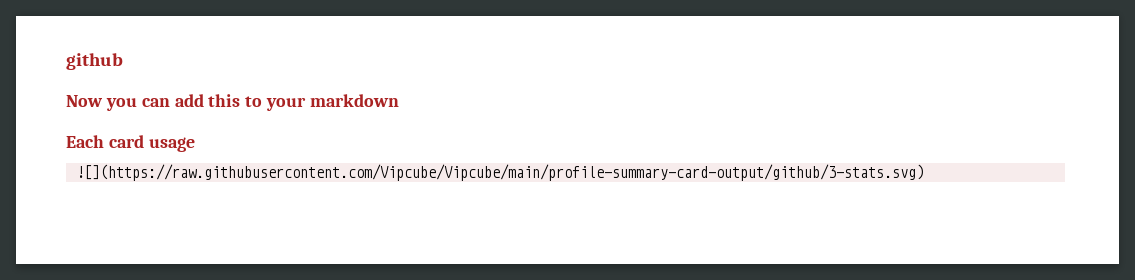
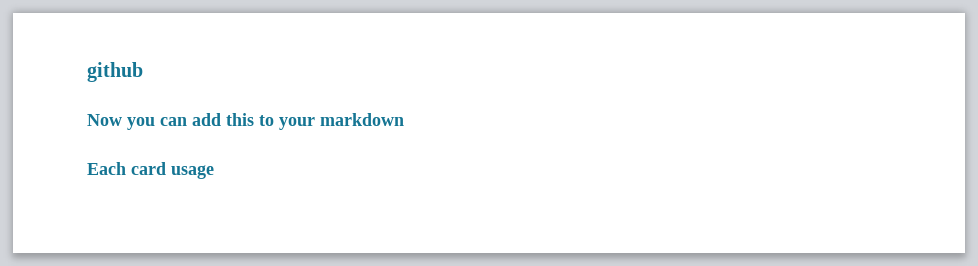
- ![](https://raw.githubusercontent.com/Vipcube/Vipcube/main/profile-summary-card-output/github/3-stats.svg)

